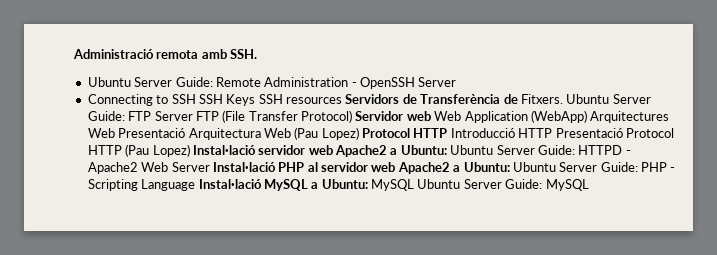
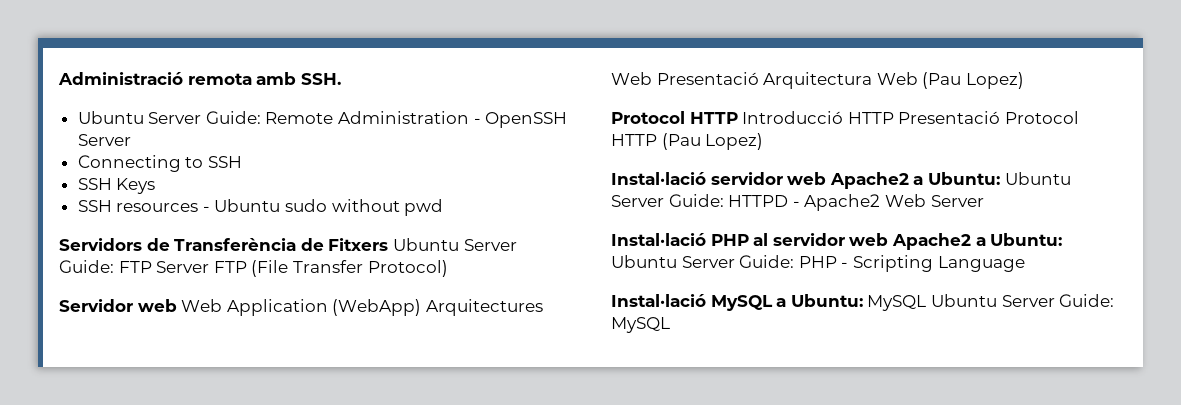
- Connecting to SSH SSH Keys SSH resources Servidors de Transferència de Fitxers. Ubuntu Server Guide:
+ Connecting to SSH
+ SSH Keys
+ SSH resources - Ubuntu sudo without pwd
+ Servidors de Transferència de Fitxers Ubuntu Server Guide:
- FTP Server FTP (File Transfer Protocol) Servidor web Web Application (WebApp) Arquitectures Web Presentació Arquitectura Web (Pau Lopez) Protocol HTTP Introducció HTTP Presentació Protocol HTTP (Pau Lopez) Instal·lació servidor web Apache2 a Ubuntu:
+ FTP Server FTP (File Transfer Protocol)
+ Servidor web Web Application (WebApp) Arquitectures Web Presentació Arquitectura Web (Pau Lopez)
+ Protocol HTTP Introducció HTTP Presentació Protocol HTTP (Pau Lopez)
+ Instal·lació servidor web Apache2 a Ubuntu:
- HTTPD - Apache2 Web Server Instal·lació PHP al servidor web Apache2 a Ubuntu:
+ HTTPD - Apache2 Web Server
+ Instal·lació PHP al servidor web Apache2 a Ubuntu:
- PHP - Scripting Language Instal·lació MySQL a Ubuntu:
+ PHP - Scripting Language
+ Instal·lació MySQL a Ubuntu:

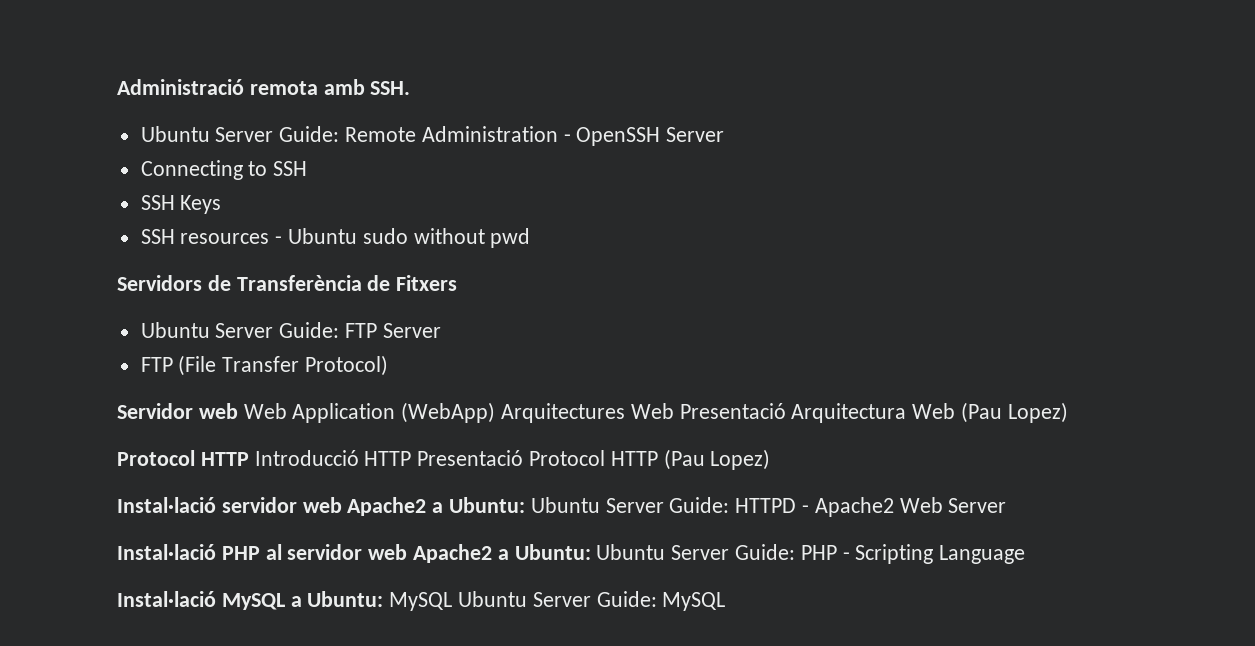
- Servidors de Transferència de Fitxers Ubuntu Server Guide: FTP Server FTP (File Transfer Protocol)
+ Servidors de Transferència de Fitxers
+ Ubuntu Server Guide: FTP Server
+ FTP (File Transfer Protocol)

